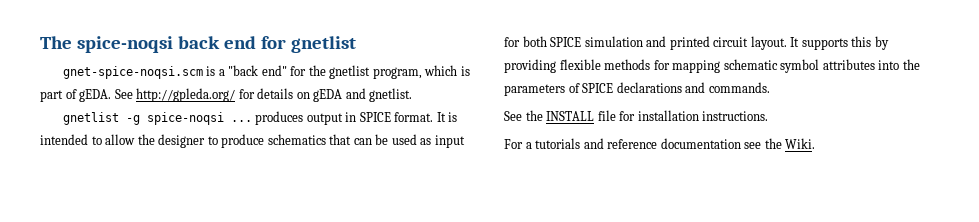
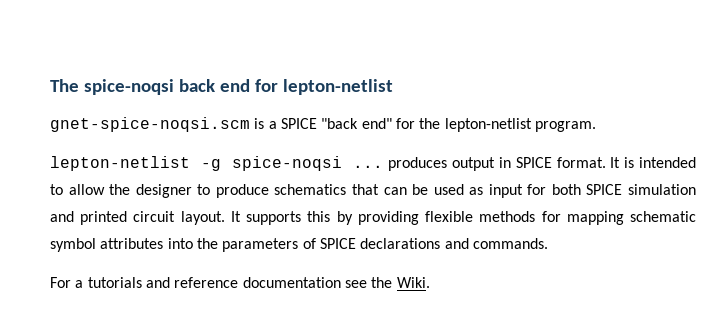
- The spice-noqsi back end for gnetlist
+ The spice-noqsi back end for lepton-netlist
- gnet-spice-noqsi.scm is a "back end" for the gnetlist program, which is part of gEDA. See http://gpleda.org/ for details on gEDA and gnetlist.
- gnetlist -g spice-noqsi ... produces output in SPICE format.
+ gnet-spice-noqsi.scm is a SPICE "back end" for the lepton-netlist program.
+ lepton-netlist -g spice-noqsi ... produces output in SPICE format.
- See the INSTALL file for installation instructions.

